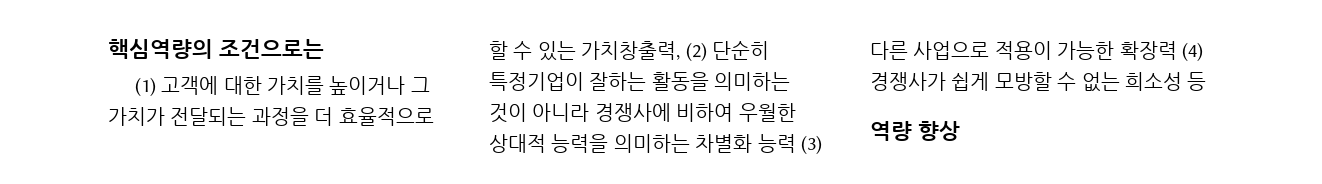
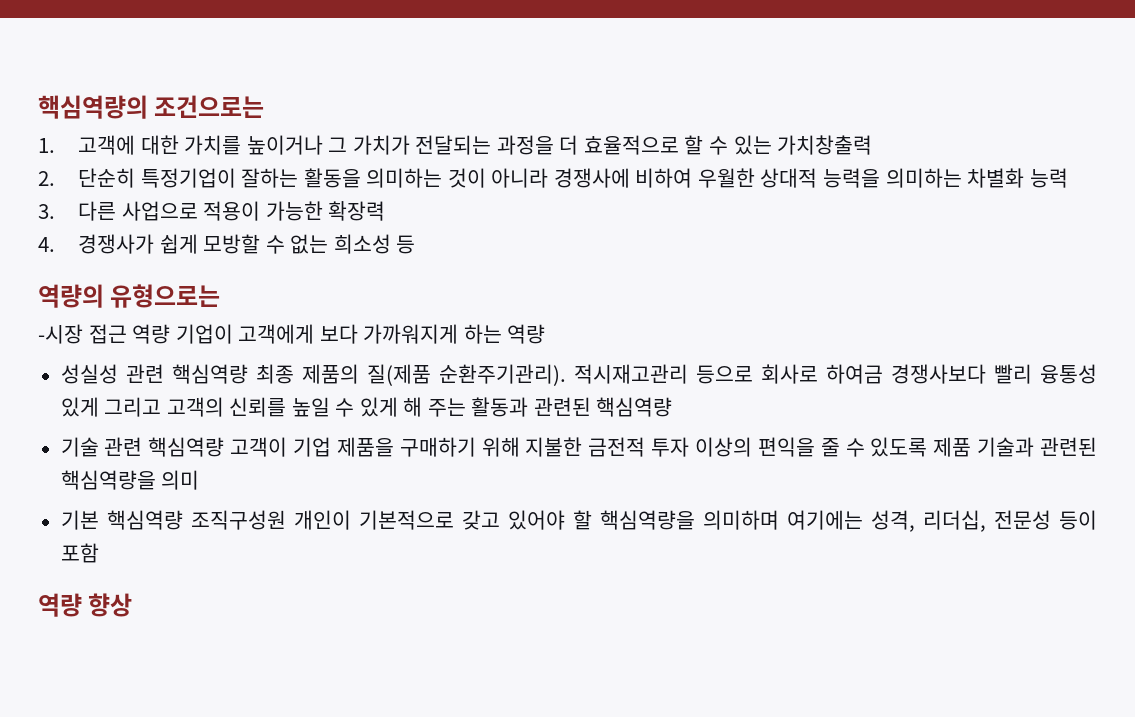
- (1) 고객에 대한 가치를 높이거나 그 가치가 전달되는 과정을 더 효율적으로 할 수 있는 가치창출력, (2) 단순히 특정기업이 잘하는 활동을 의미하는 것이 아니라 경쟁사에 비하여 우월한 상대적 능력을 의미하는 차별화 능력 (3) 다른 사업으로 적용이 가능한 확장력 (4) 경쟁사가 쉽게 모방할 수 없는 희소성 등
+ 1. 고객에 대한 가치를 높이거나 그 가치가 전달되는 과정을 더 효율적으로 할 수 있는 가치창출력
+ 2. 단순히 특정기업이 잘하는 활동을 의미하는 것이 아니라 경쟁사에 비하여 우월한 상대적 능력을 의미하는 차별화 능력
+ 3. 다른 사업으로 적용이 가능한 확장력
+ 4. 경쟁사가 쉽게 모방할 수 없는 희소성 등
+ 역량의 유형으로는
+ -시장 접근 역량 기업이 고객에게 보다 가까워지게 하는 역량
+ 성실성 관련 핵심역량 최종 제품의 질(제품 순환주기관리). 적시재고관리 등으로 회사로 하여금 경쟁사보다 빨리 융통성 있게 그리고 고객의 신뢰를 높일 수 있게 해 주는 활동과 관련된 핵심역량
+ 기술 관련 핵심역량 고객이 기업 제품을 구매하기 위해 지불한 금전적 투자 이상의 편익을 줄 수 있도록 제품 기술과 관련된 핵심역량을 의미
+ 기본 핵심역량 조직구성원 개인이 기본적으로 갖고 있어야 할 핵심역량을 의미하며 여기에는 성격, 리더십, 전문성 등이 포함

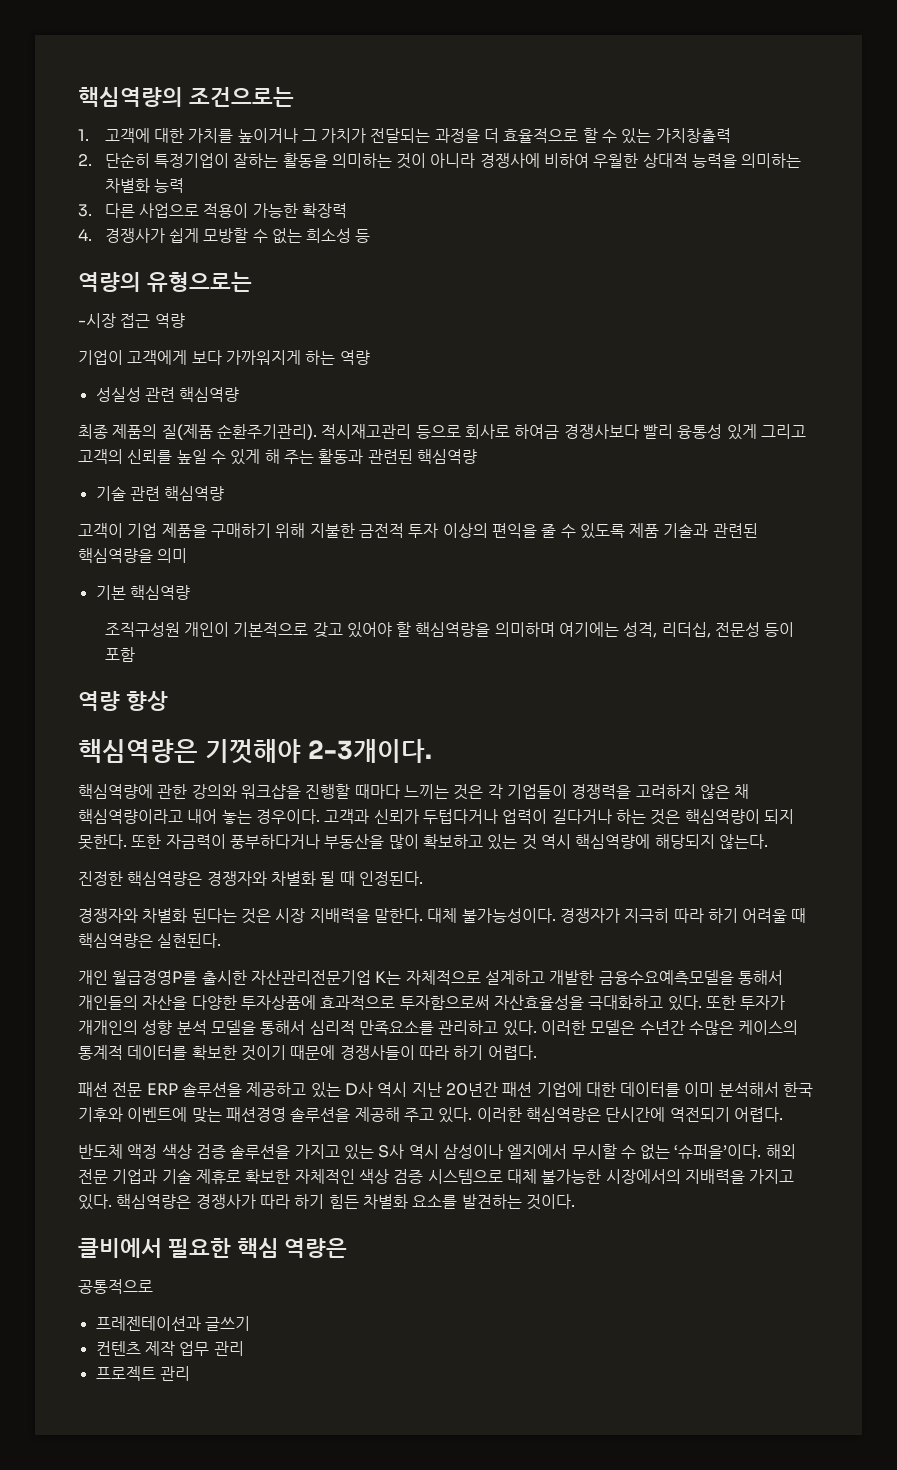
- -시장 접근 역량 기업이 고객에게 보다 가까워지게 하는 역량
+ -시장 접근 역량
+ 기업이 고객에게 보다 가까워지게 하는 역량
- 성실성 관련 핵심역량 최종 제품의 질(제품 순환주기관리).
+ 성실성 관련 핵심역량
+ 최종 제품의 질(제품 순환주기관리).
- 기술 관련 핵심역량 고객이 기업 제품을 구매하기 위해 지불한 금전적 투자 이상의 편익을 줄 수 있도록 제품 기술과 관련된 핵심역량을 의미
+ 기술 관련 핵심역량
+ 고객이 기업 제품을 구매하기 위해 지불한 금전적 투자 이상의 편익을 줄 수 있도록 제품 기술과 관련된 핵심역량을 의미
- 기본 핵심역량 조직구성원 개인이 기본적으로 갖고 있어야 할 핵심역량을 의미하며 여기에는 성격, 리더십, 전문성 등이 포함
+ 기본 핵심역량
+ 조직구성원 개인이 기본적으로 갖고 있어야 할 핵심역량을 의미하며 여기에는 성격, 리더십, 전문성 등이 포함
+ 핵심역량은 기껏해야 2-3개이다.
+ 핵심역량에 관한 강의와 워크샵을 진행할 때마다 느끼는 것은 각 기업들이 경쟁력을 고려하지 않은 채 핵심역량이라고 내어 놓는 경우이다. 고객과 신뢰가 두텁다거나 업력이 길다거나 하는 것은 핵심역량이 되지 못한다. 또한 자금력이 풍부하다거나 부동산을 많이 확보하고 있는 것 역시 핵심역량에 해당되지 않는다.
+ 진정한 핵심역량은 경쟁자와 차별화 될 때 인정된다.
+ 경쟁자와 차별화 된다는 것은 시장 지배력을 말한다. 대체 불가능성이다. 경쟁자가 지극히 따라 하기 어려울 때 핵심역량은 실현된다.
+ 개인 월급경영P를 출시한 자산관리전문기업 K는 자체적으로 설계하고 개발한 금융수요예측모델을 통해서 개인들의 자산을 다양한 투자상품에 효과적으로 투자함으로써 자산효율성을 극대화하고 있다. 또한 투자가 개개인의 성향 분석 모델을 통해서 심리적 만족요소를 관리하고 있다. 이러한 모델은 수년간 수많은 케이스의 통계적 데이터를 확보한 것이기 때문에 경쟁사들이 따라 하기 어렵다.
+ 패션 전문 ERP 솔루션을 제공하고 있는 D사 역시 지난 20년간 패션 기업에 대한 데이터를 이미 분석해서 한국 기후와 이벤트에 맞는 패션경영 솔루션을 제공해 주고 있다. 이러한 핵심역량은 단시간에 역전되기 어렵다.
+ 반도체 액정 색상 검증 솔루션을 가지고 있는 S사 역시 삼성이나 엘지에서 무시할 수 없는 ‘슈퍼을’이다. 해외 전문 기업과 기술 제휴로 확보한 자체적인 색상 검증 시스템으로 대체 불가능한 시장에서의 지배력을 가지고 있다. 핵심역량은 경쟁사가 따라 하기 힘든 차별화 요소를 발견하는 것이다.
+ 클비에서 필요한 핵심 역량은
+ 공통적으로
+ 프레젠테이션과 글쓰기
+ 컨텐츠 제작 업무 관리
+ 프로젝트 관리

